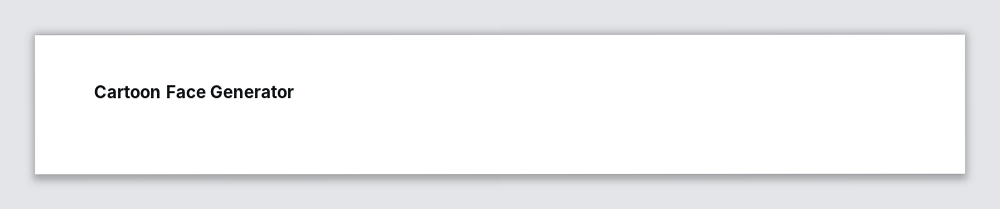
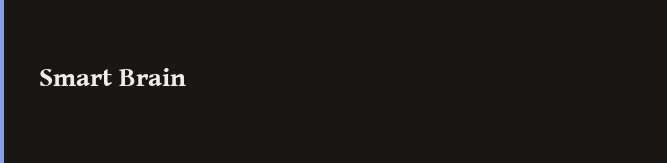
- Cartoon Face Generator
+ Smart Brain

